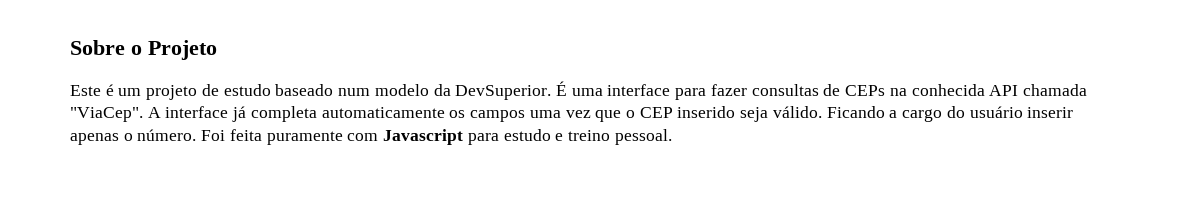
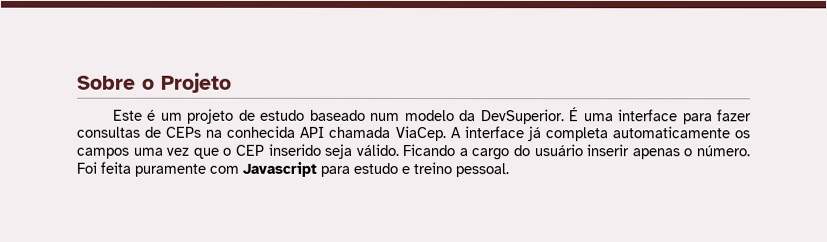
- É uma interface para fazer consultas de CEPs na conhecida API chamada "ViaCep".
+ É uma interface para fazer consultas de CEPs na conhecida API chamada ViaCep.

